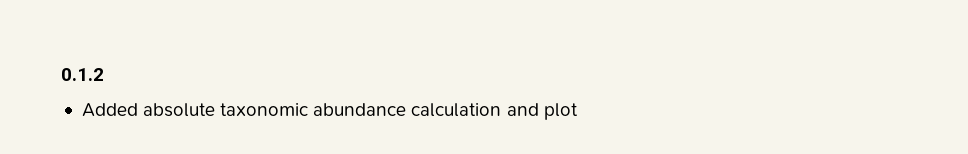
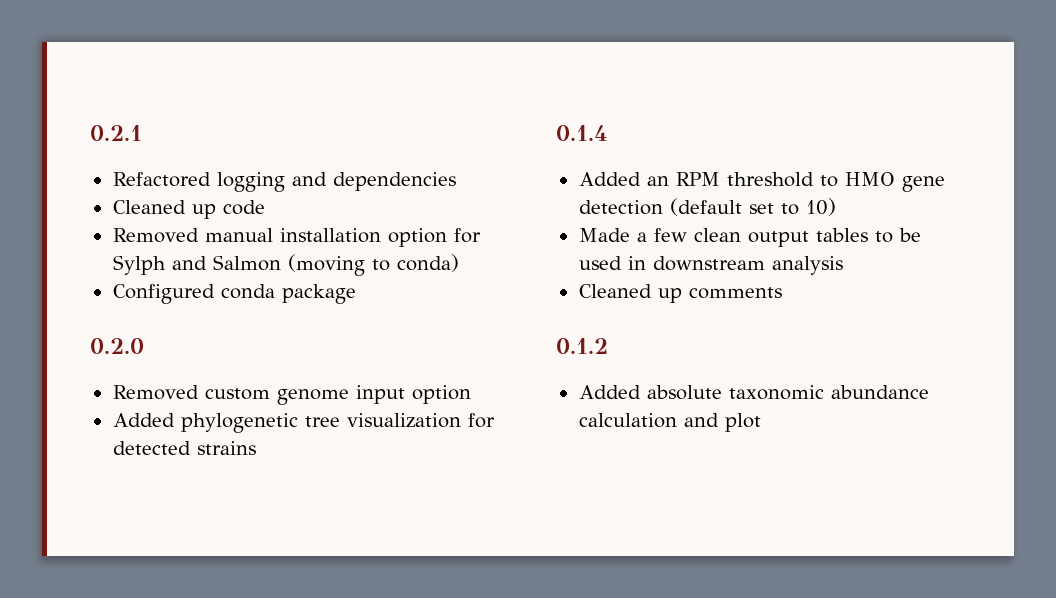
+ 0.2.1
+ Refactored logging and dependencies
+ Cleaned up code
+ Removed manual installation option for Sylph and Salmon (moving to conda)
+ Configured conda package
+ 0.2.0
+ Removed custom genome input option
+ Added phylogenetic tree visualization for detected strains
+ 0.1.4
+ Added an RPM threshold to HMO gene detection (default set to 10)
+ Made a few clean output tables to be used in downstream analysis
+ Cleaned up comments

